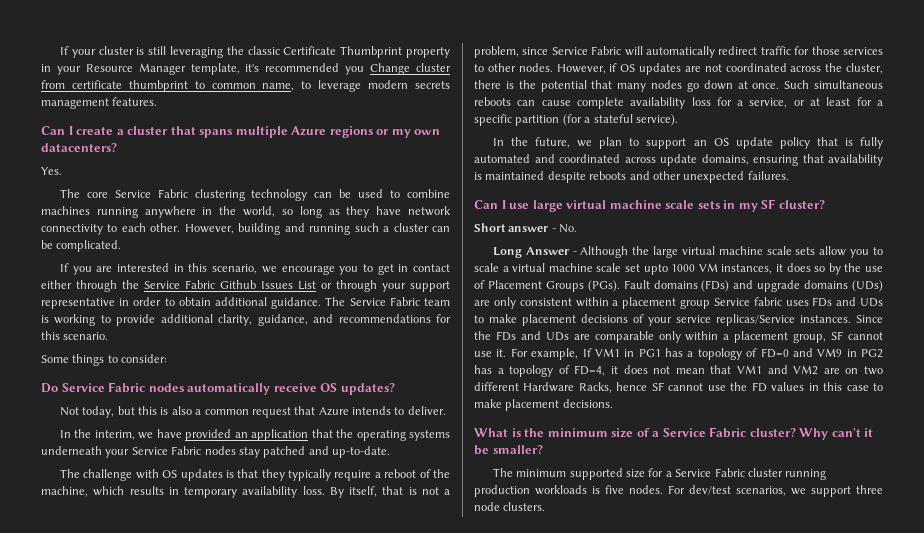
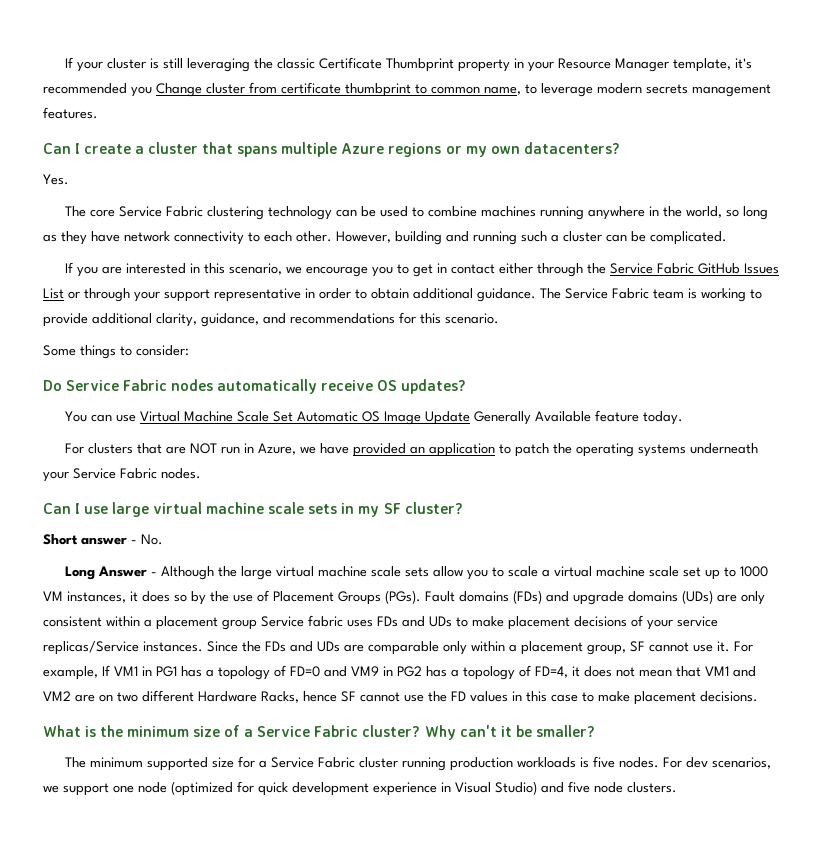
- If you are interested in this scenario, we encourage you to get in contact either through the Service Fabric Github Issues List or through your support representative in order to obtain additional guidance.
+ If you are interested in this scenario, we encourage you to get in contact either through the Service Fabric GitHub Issues List or through your support representative in order to obtain additional guidance.
- Not today, but this is also a common request that Azure intends to deliver.
- In the interim, we have provided an application that the operating systems underneath your Service Fabric nodes stay patched and up-to-date.
- The challenge with OS updates is that they typically require a reboot of the machine, which results in temporary availability loss. By itself, that is not a problem, since Service Fabric will automatically redirect traffic for those services to other nodes. However, if OS updates are not coordinated across the cluster, there is the potential that many nodes go down at once. Such simultaneous reboots can cause complete availability loss for a service, or at least for a specific partition (for a stateful service).
- In the future, we plan to support an OS update policy that is fully automated and coordinated across update domains, ensuring that availability is maintained despite reboots and other unexpected failures.
+ You can use Virtual Machine Scale Set Automatic OS Image Update Generally Available feature today.
+ For clusters that are NOT run in Azure, we have provided an application to patch the operating systems underneath your Service Fabric nodes.
- Long Answer - Although the large virtual machine scale sets allow you to scale a virtual machine scale set upto 1000 VM instances, it does so by the use of Placement Groups (PGs).
+ Long Answer - Although the large virtual machine scale sets allow you to scale a virtual machine scale set up to 1000 VM instances, it does so by the use of Placement Groups (PGs).
- For dev/test scenarios, we support three node clusters.
+ For dev scenarios, we support one node (optimized for quick development experience in Visual Studio) and five node clusters.

